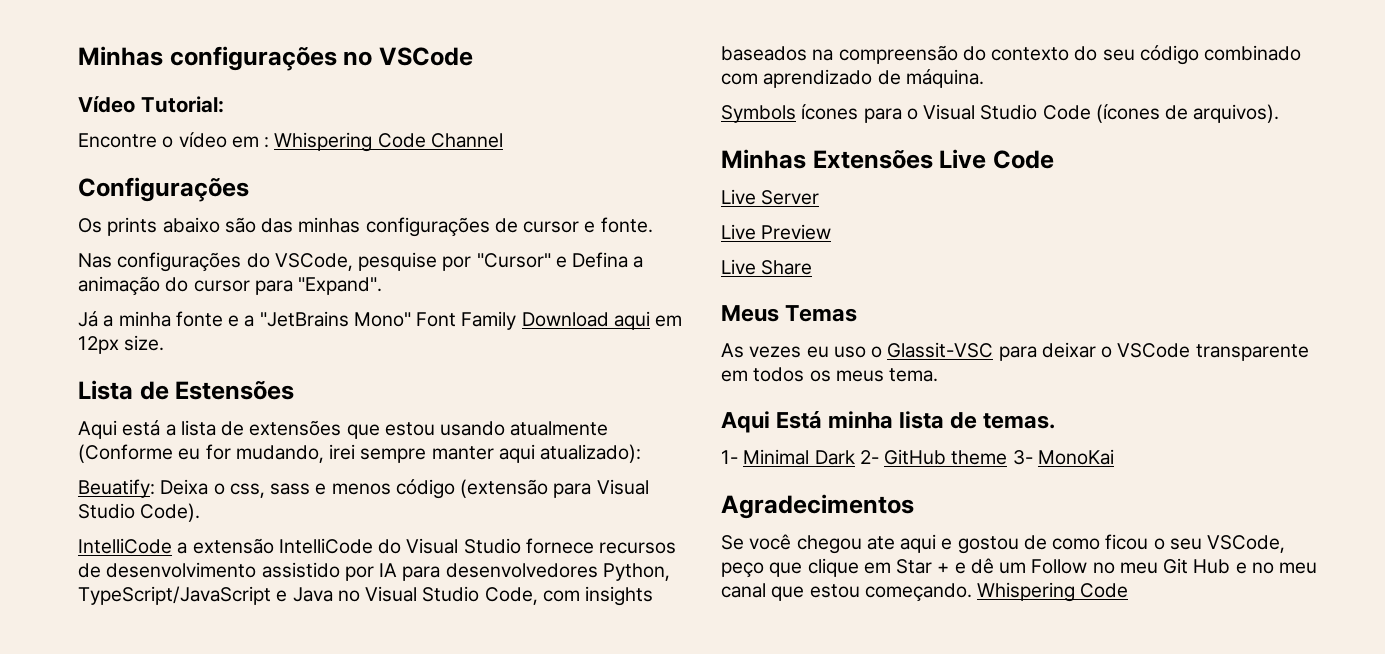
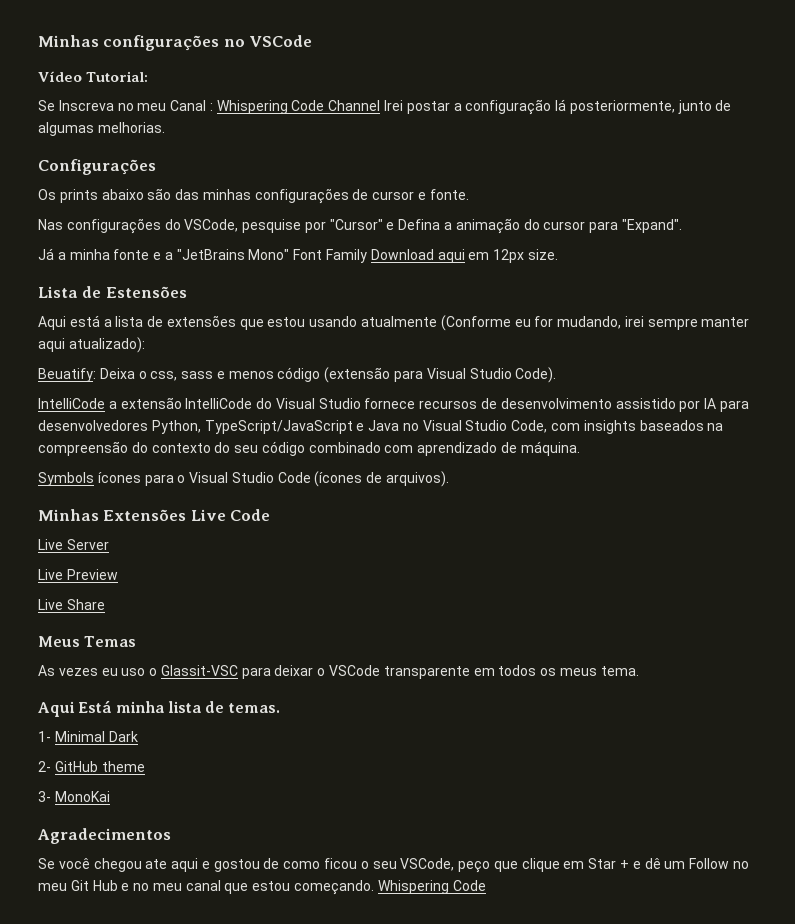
- Encontre o vídeo em : Whispering Code Channel
+ Se Inscreva no meu Canal : Whispering Code Channel Irei postar a configuração lá posteriormente, junto de algumas melhorias.
- 1- Minimal Dark 2- GitHub theme 3- MonoKai
+ 1- Minimal Dark
+ 2- GitHub theme
+ 3- MonoKai

